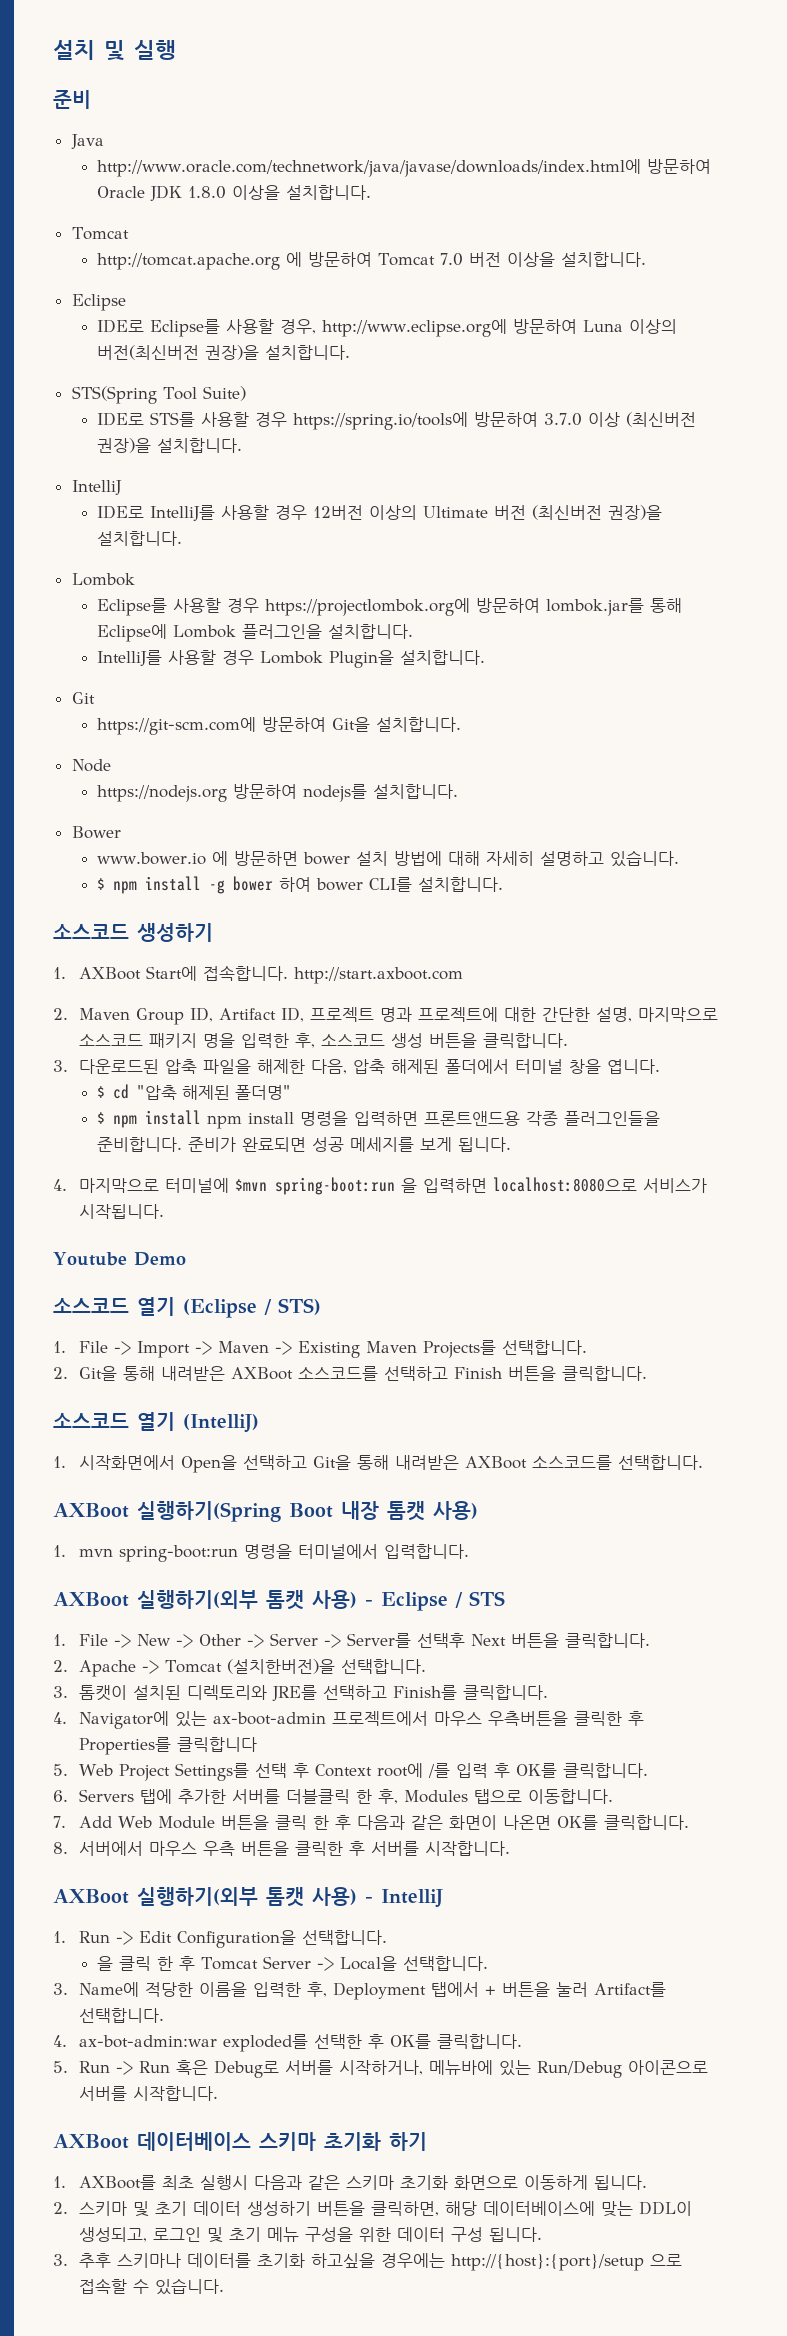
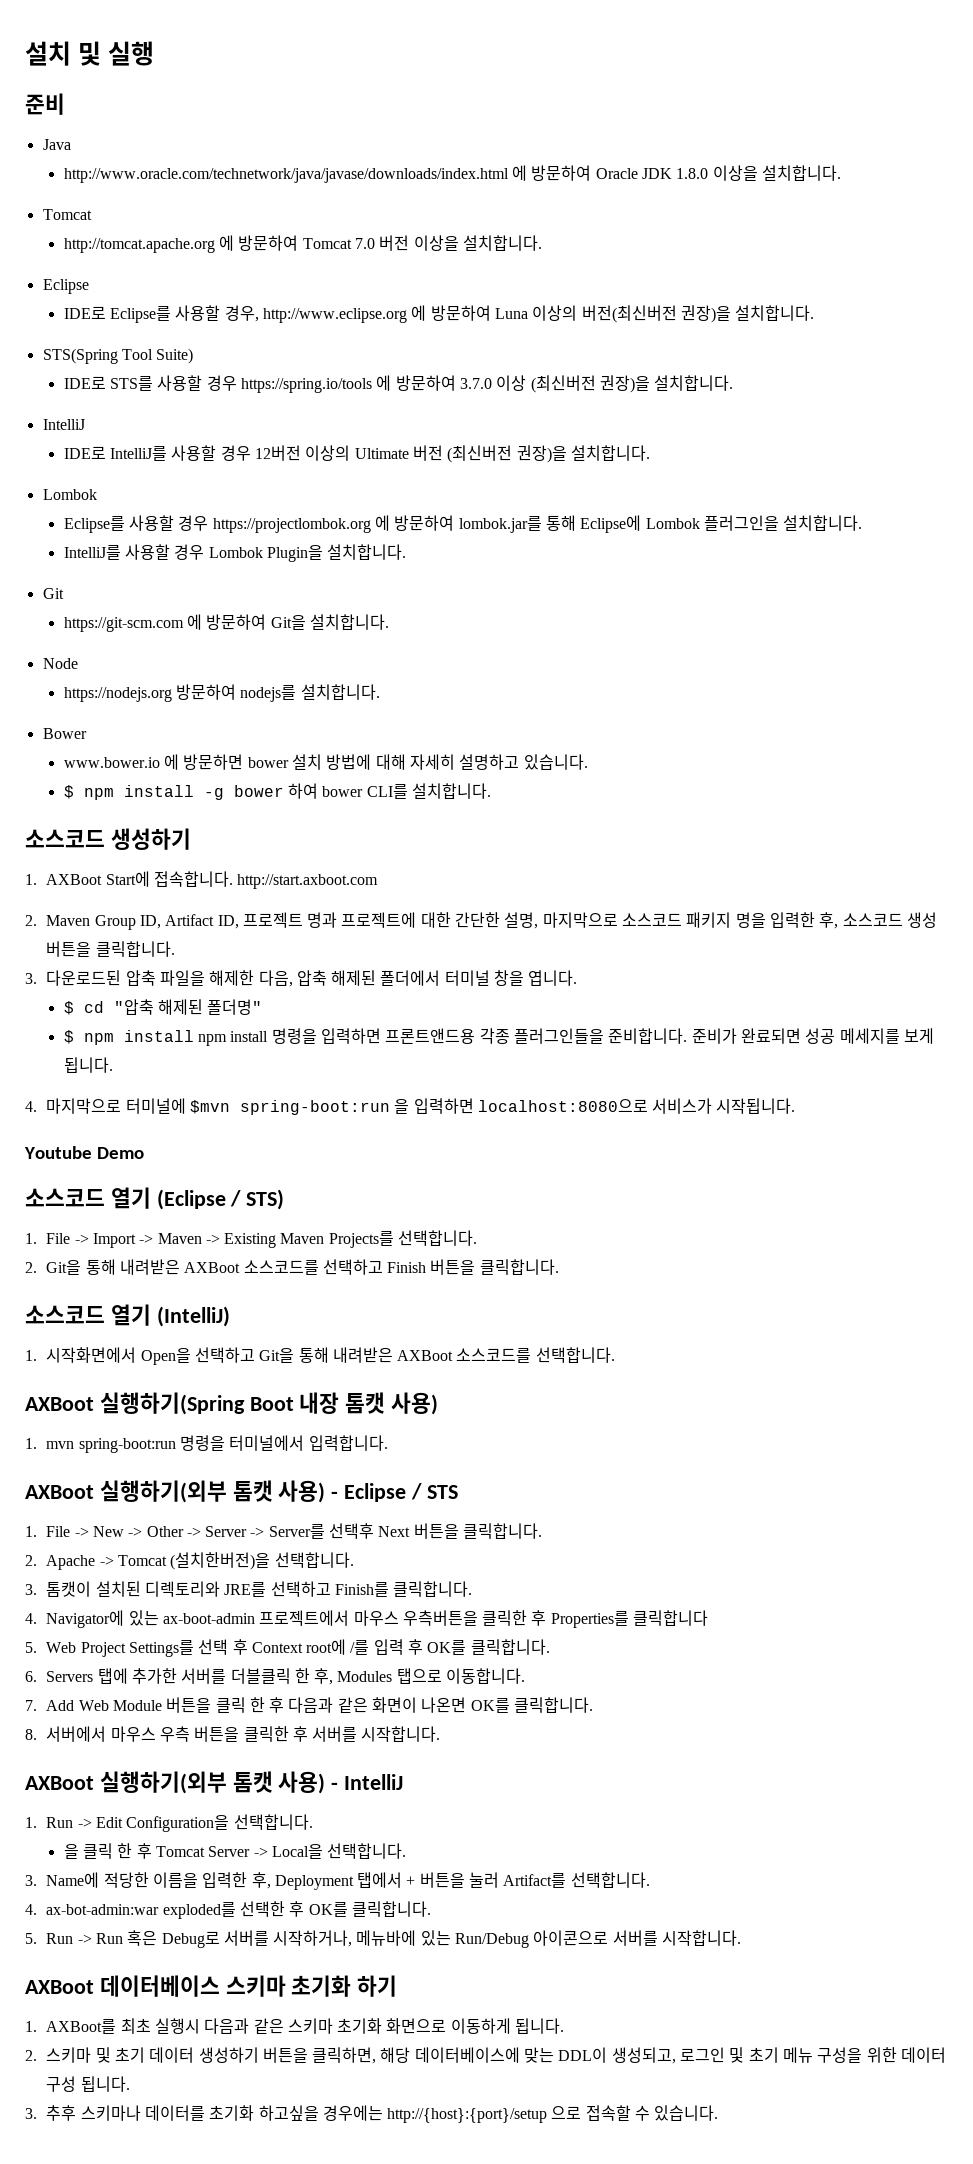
- http://www.oracle.com/technetwork/java/javase/downloads/index.html에 방문하여 Oracle JDK 1.8.0 이상을 설치합니다.
+ http://www.oracle.com/technetwork/java/javase/downloads/index.html 에 방문하여 Oracle JDK 1.8.0 이상을 설치합니다.
- IDE로 Eclipse를 사용할 경우, http://www.eclipse.org에 방문하여 Luna 이상의 버전(최신버전 권장)을 설치합니다.
+ IDE로 Eclipse를 사용할 경우, http://www.eclipse.org 에 방문하여 Luna 이상의 버전(최신버전 권장)을 설치합니다.
- IDE로 STS를 사용할 경우 https://spring.io/tools에 방문하여 3.7.0 이상 (최신버전 권장)을 설치합니다.
+ IDE로 STS를 사용할 경우 https://spring.io/tools 에 방문하여 3.7.0 이상 (최신버전 권장)을 설치합니다.
- Eclipse를 사용할 경우 https://projectlombok.org에 방문하여 lombok.jar를 통해 Eclipse에 Lombok 플러그인을 설치합니다.
+ Eclipse를 사용할 경우 https://projectlombok.org 에 방문하여 lombok.jar를 통해 Eclipse에 Lombok 플러그인을 설치합니다.
- https://git-scm.com에 방문하여 Git을 설치합니다.
+ https://git-scm.com 에 방문하여 Git을 설치합니다.

